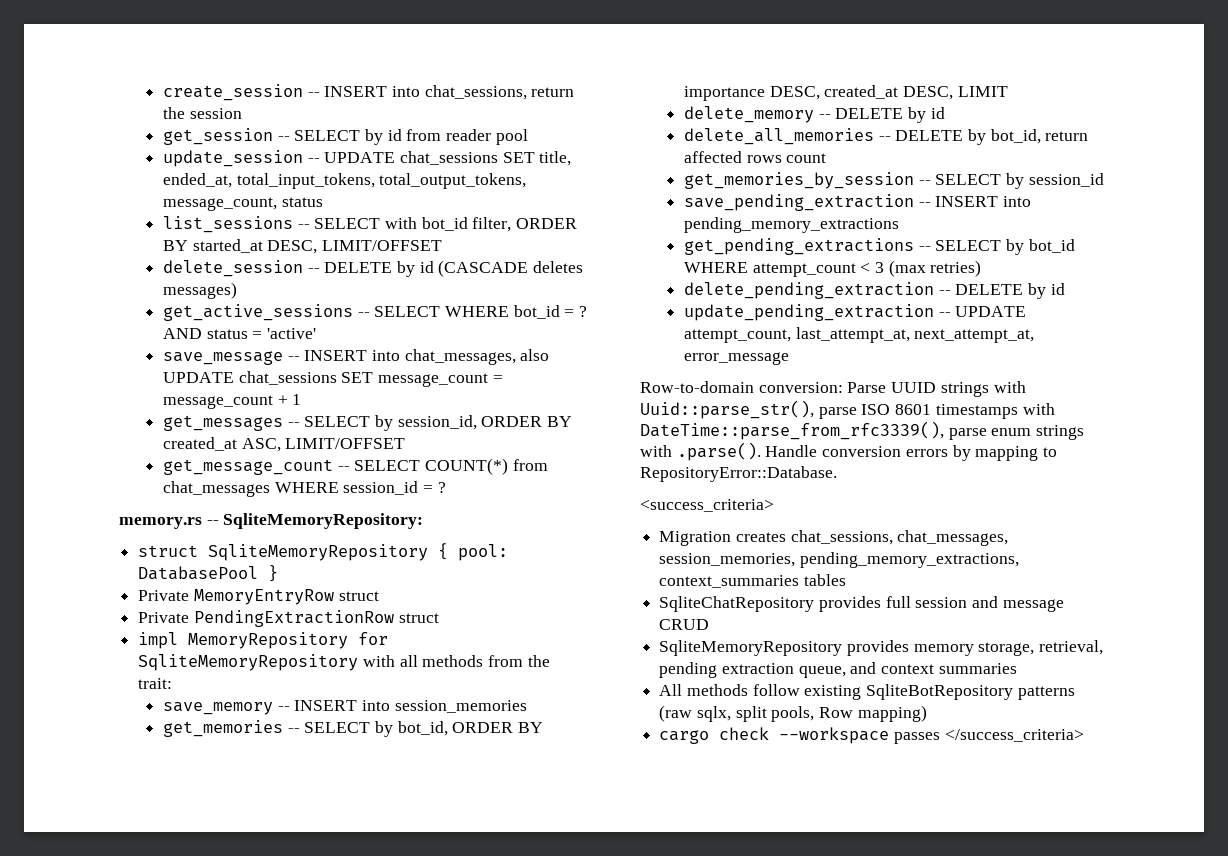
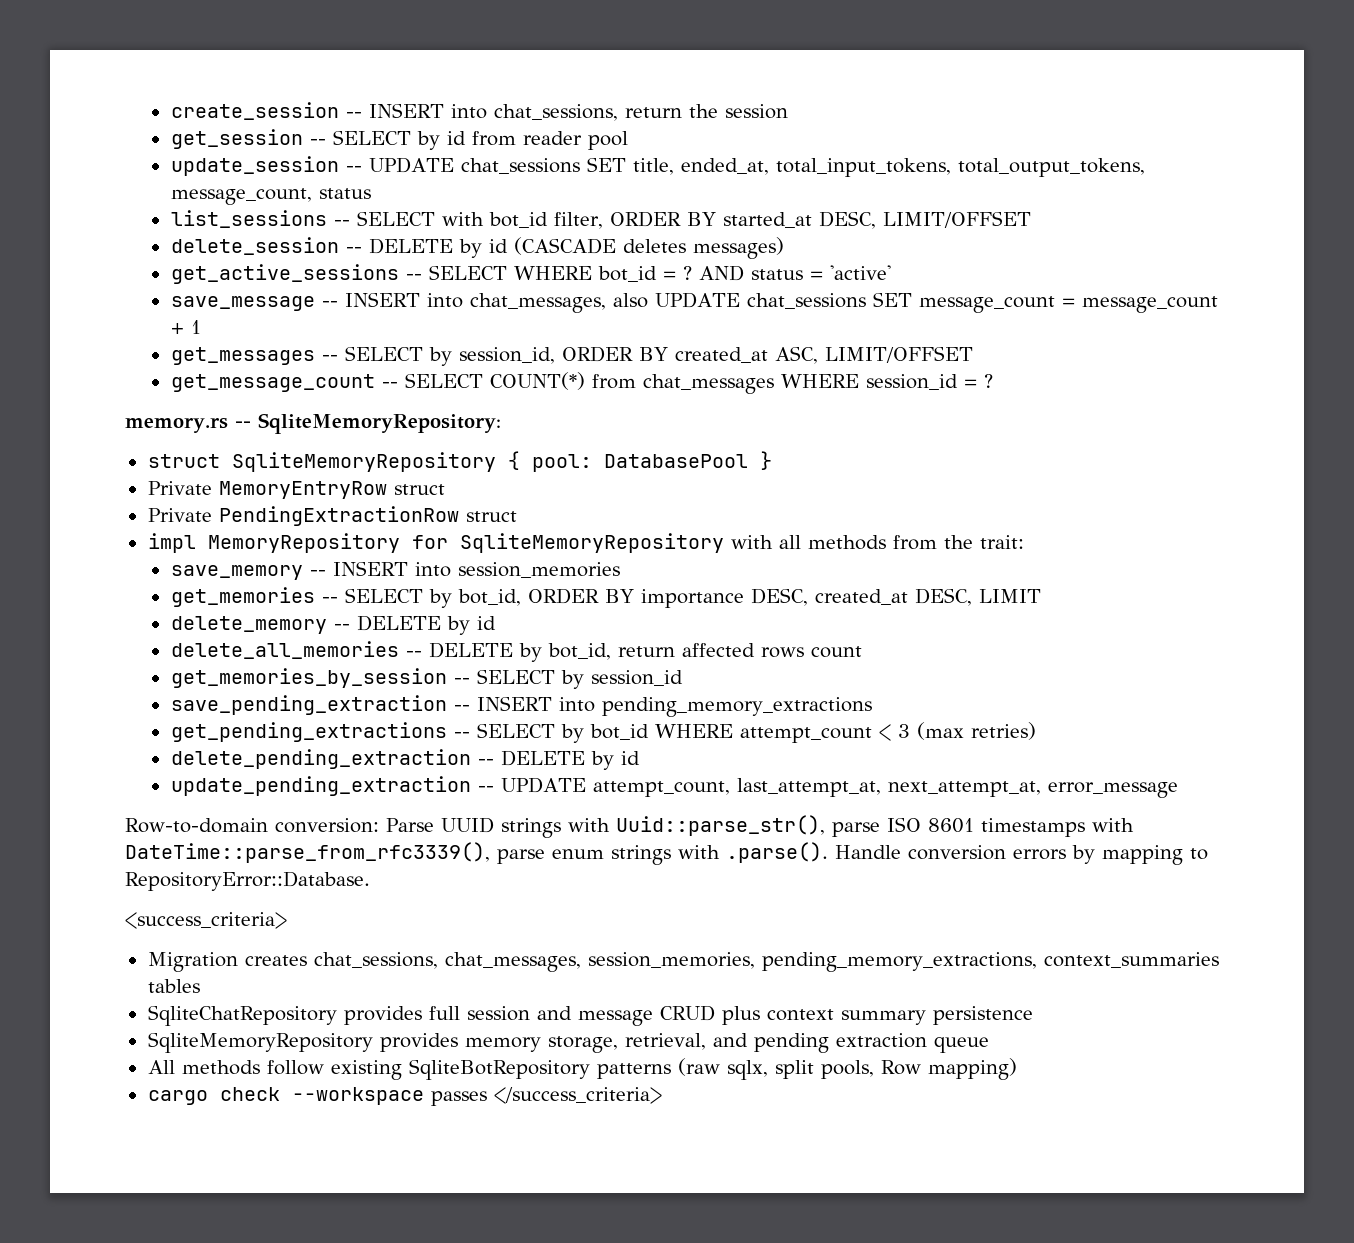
- SqliteChatRepository provides full session and message CRUD
+ SqliteChatRepository provides full session and message CRUD plus context summary persistence
- SqliteMemoryRepository provides memory storage, retrieval, pending extraction queue, and context summaries
+ SqliteMemoryRepository provides memory storage, retrieval, and pending extraction queue

